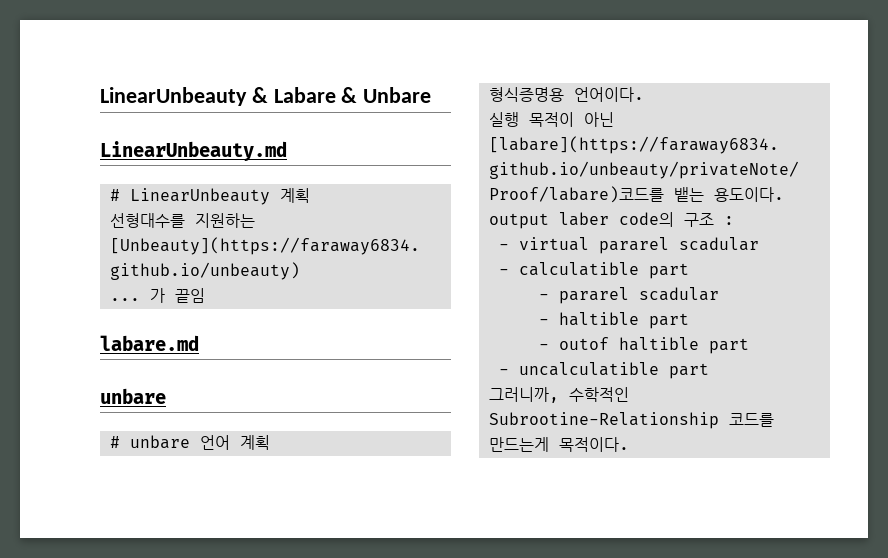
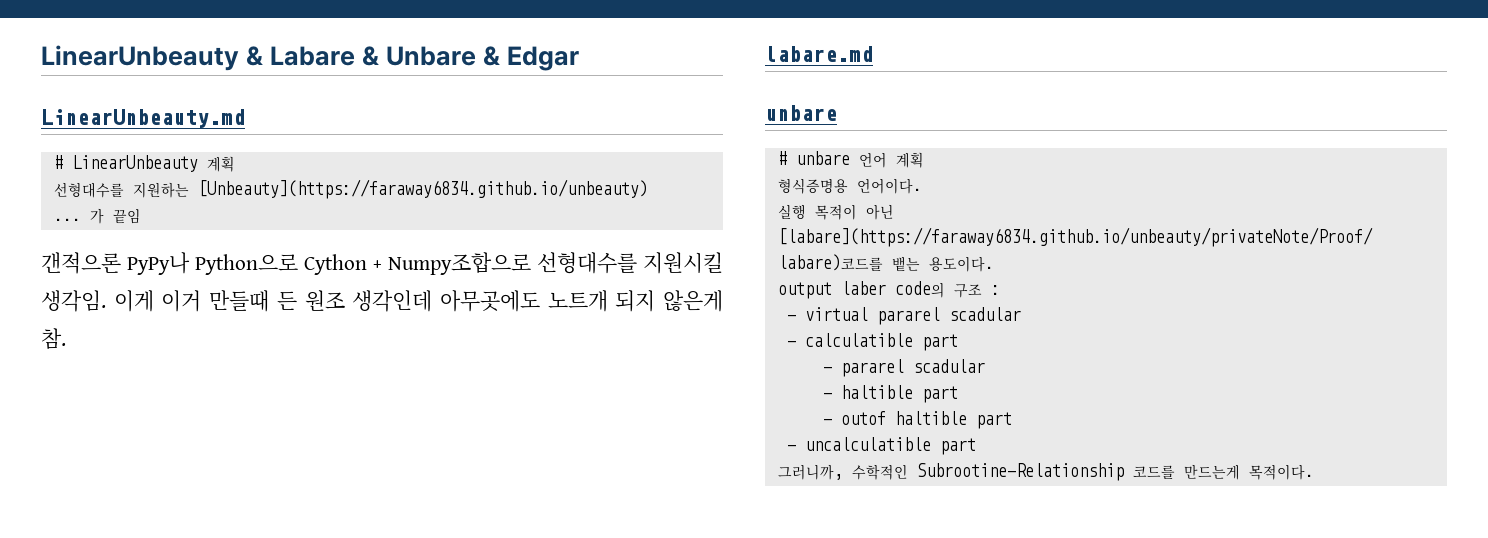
- LinearUnbeauty & Labare & Unbare
+ LinearUnbeauty & Labare & Unbare & Edgar
+ 갠적으론 PyPy나 Python으로 Cython + Numpy조합으로 선형대수를 지원시킬 생각임. 이게 이거 만들때 든 원조 생각인데 아무곳에도 노트개 되지 않은게 참.

